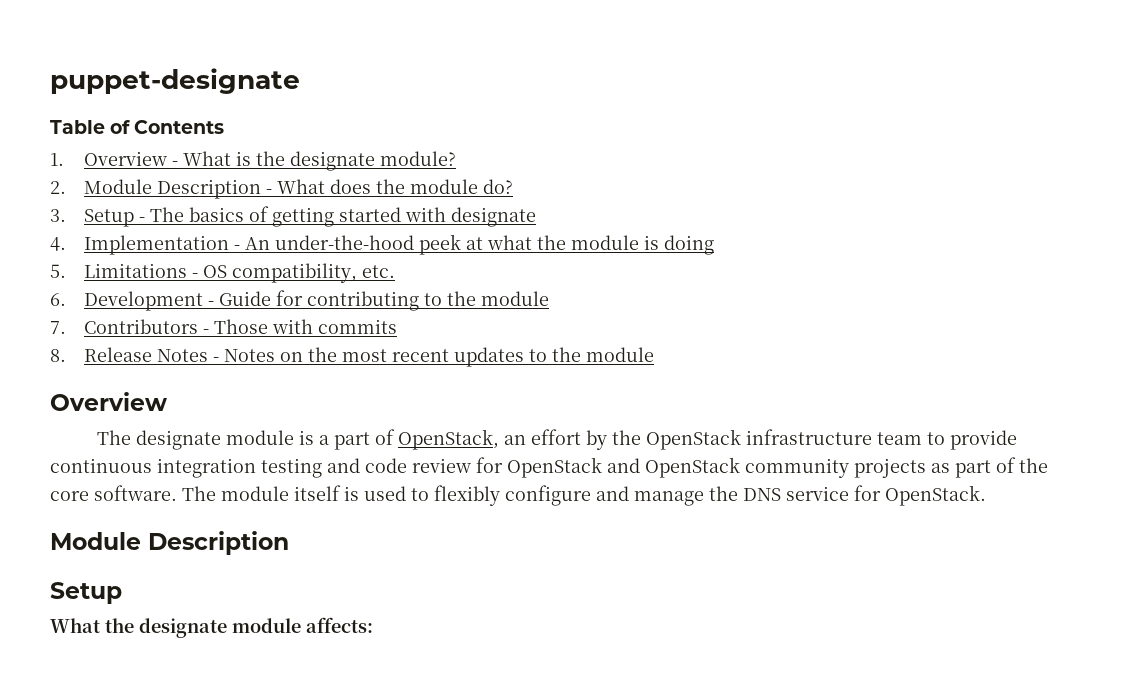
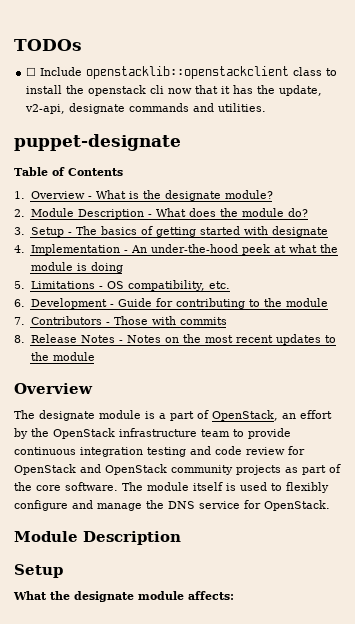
+ TODOs
+ ☐ Include openstacklib::openstackclient class to install the openstack cli now that it has the update, v2-api, designate commands and utilities.

